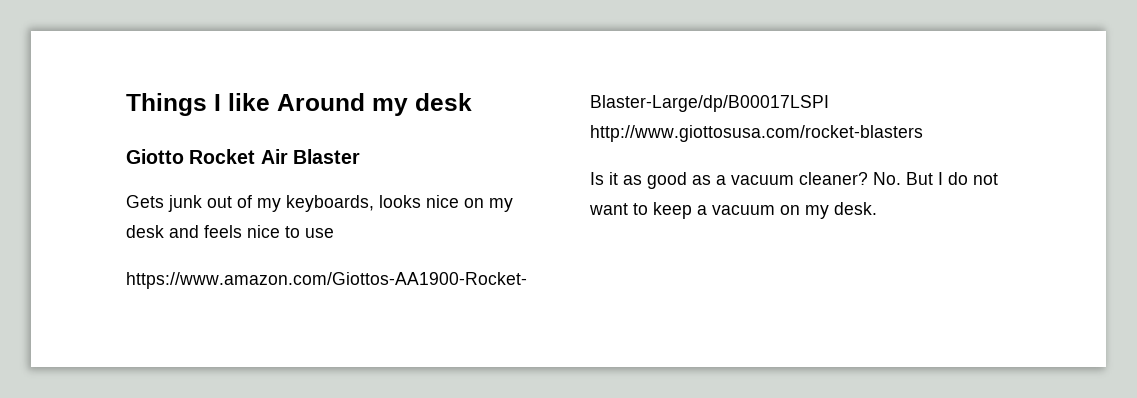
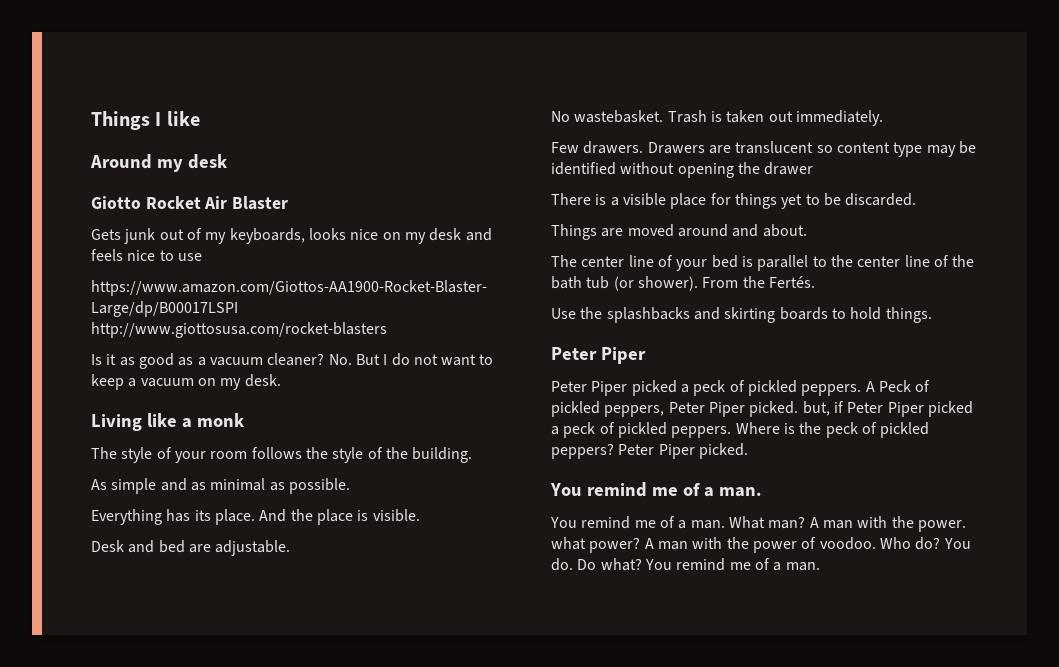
- Things I like Around my desk
+ Things I like
+ Around my desk
+ Living like a monk
+ The style of your room follows the style of the building.
+ As simple and as minimal as possible.
+ Everything has its place. And the place is visible.
+ Desk and bed are adjustable.
+ No wastebasket. Trash is taken out immediately.
+ Few drawers. Drawers are translucent so content type may be identified without opening the drawer
+ There is a visible place for things yet to be discarded.
+ Things are moved around and about.
+ The center line of your bed is parallel to the center line of the bath tub (or shower). From the Fertés.
+ Use the splashbacks and skirting boards to hold things.
+ Peter Piper
+ Peter Piper picked a peck of pickled peppers. A Peck of pickled peppers, Peter Piper picked. but, if Peter Piper picked a peck of pickled peppers. Where is the peck of pickled peppers? Peter Piper picked.
+ You remind me of a man.
+ You remind me of a man. What man? A man with the power. what power? A man with the power of voodoo. Who do? You do. Do what? You remind me of a man.

